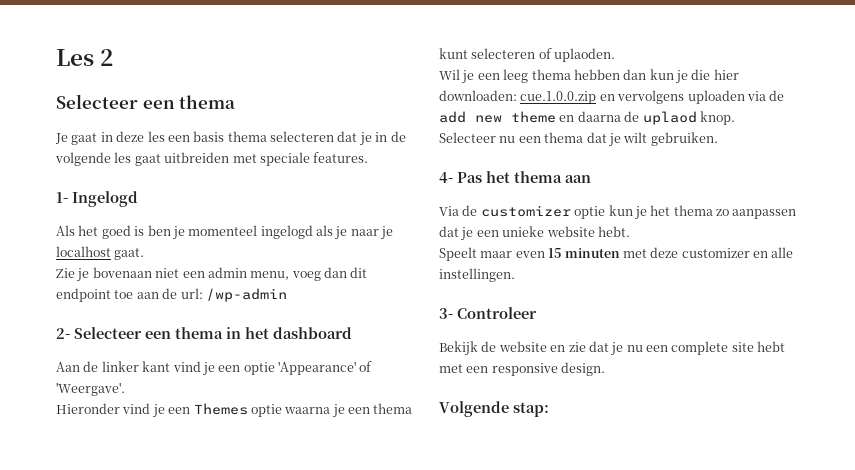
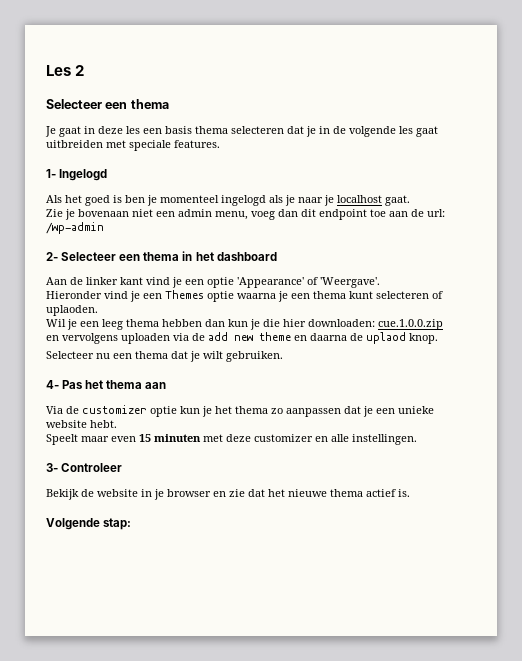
- Bekijk de website en zie dat je nu een complete site hebt met een responsive design.
+ Bekijk de website in je browser en zie dat het nieuwe thema actief is.

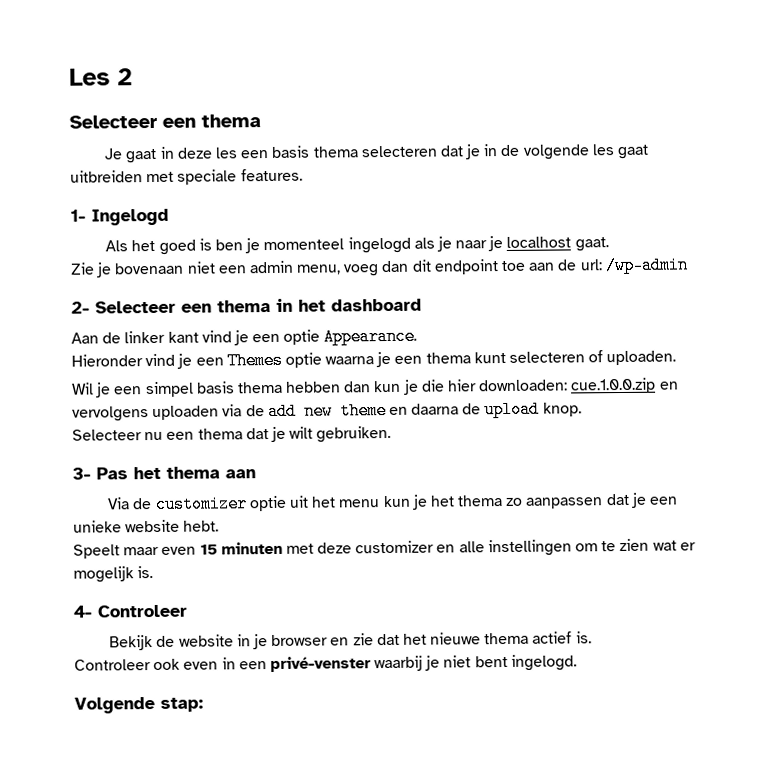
- Aan de linker kant vind je een optie 'Appearance' of 'Weergave'.
+ Aan de linker kant vind je een optie Appearance.
- Hieronder vind je een Themes optie waarna je een thema kunt selecteren of uplaoden.
+ Hieronder vind je een Themes optie waarna je een thema kunt selecteren of uploaden.
- Wil je een leeg thema hebben dan kun je die hier downloaden: cue.1.0.0.zip en vervolgens uploaden via de add new theme en daarna de uplaod knop.
+ Wil je een simpel basis thema hebben dan kun je die hier downloaden: cue.1.0.0.zip en vervolgens uploaden via de add new theme en daarna de upload knop.
- 4- Pas het thema aan
+ 3- Pas het thema aan
- Via de customizer optie kun je het thema zo aanpassen dat je een unieke website hebt.
+ Via de customizer optie uit het menu kun je het thema zo aanpassen dat je een unieke website hebt.
- Speelt maar even 15 minuten met deze customizer en alle instellingen.
- 3- Controleer
+ Speelt maar even 15 minuten met deze customizer en alle instellingen om te zien wat er mogelijk is.
+ 4- Controleer
+ Controleer ook even in een privé-venster waarbij je niet bent ingelogd.

